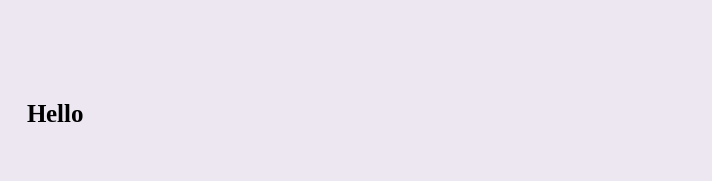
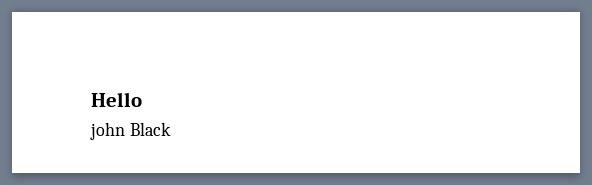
+ john Black

